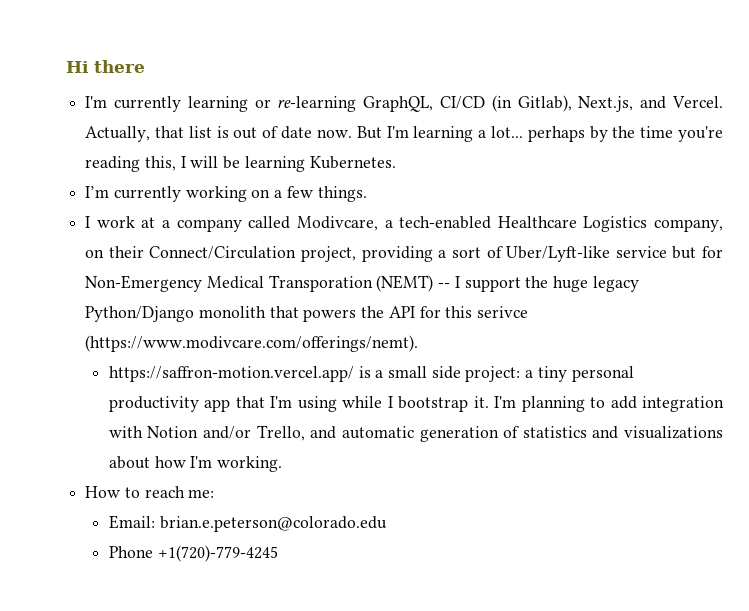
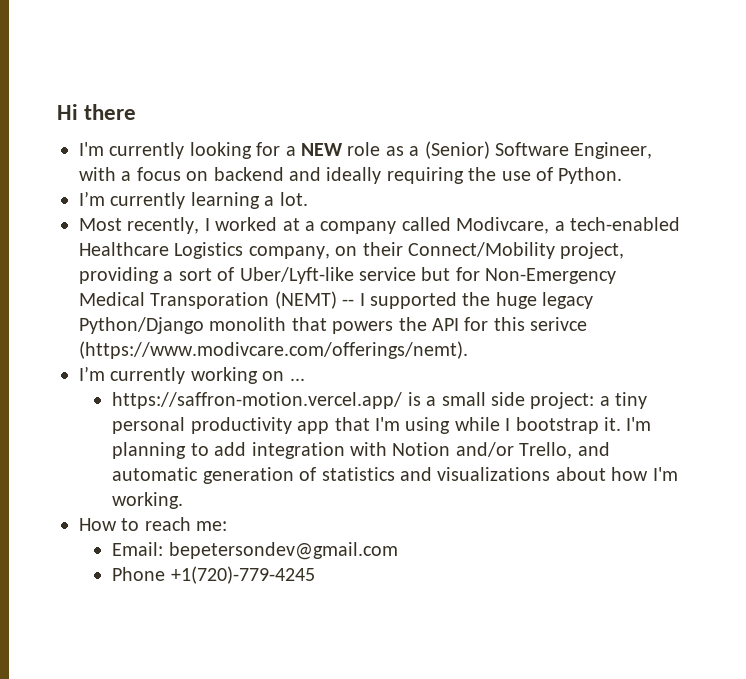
- I'm currently learning or re-learning GraphQL, CI/CD (in Gitlab), Next.js, and Vercel. Actually, that list is out of date now. But I'm learning a lot... perhaps by the time you're reading this, I will be learning Kubernetes.
- I’m currently working on a few things.
- I work at a company called Modivcare, a tech-enabled Healthcare Logistics company, on their Connect/Circulation project, providing a sort of Uber/Lyft-like service but for Non-Emergency Medical Transporation (NEMT) -- I support the huge legacy Python/Django monolith that powers the API for this serivce (https://www.modivcare.com/offerings/nemt).
+ I'm currently looking for a NEW role as a (Senior) Software Engineer, with a focus on backend and ideally requiring the use of Python.
+ I’m currently learning a lot.
+ Most recently, I worked at a company called Modivcare, a tech-enabled Healthcare Logistics company, on their Connect/Mobility project, providing a sort of Uber/Lyft-like service but for Non-Emergency Medical Transporation (NEMT) -- I supported the huge legacy Python/Django monolith that powers the API for this serivce (https://www.modivcare.com/offerings/nemt).
+ I’m currently working on ...
- Email: brian.e.peterson@colorado.edu
+ Email: bepetersondev@gmail.com

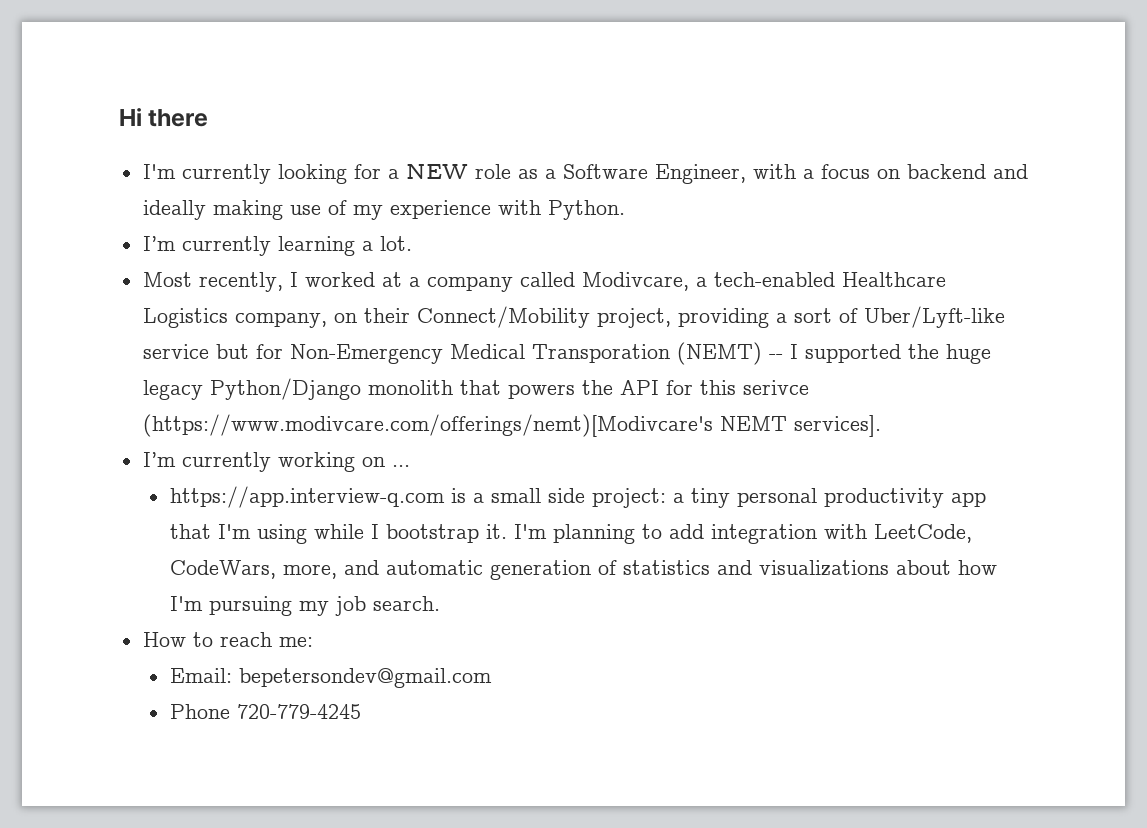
- I'm currently looking for a NEW role as a (Senior) Software Engineer, with a focus on backend and ideally requiring the use of Python.
+ I'm currently looking for a NEW role as a Software Engineer, with a focus on backend and ideally making use of my experience with Python.
- Most recently, I worked at a company called Modivcare, a tech-enabled Healthcare Logistics company, on their Connect/Mobility project, providing a sort of Uber/Lyft-like service but for Non-Emergency Medical Transporation (NEMT) -- I supported the huge legacy Python/Django monolith that powers the API for this serivce (https://www.modivcare.com/offerings/nemt).
+ Most recently, I worked at a company called Modivcare, a tech-enabled Healthcare Logistics company, on their Connect/Mobility project, providing a sort of Uber/Lyft-like service but for Non-Emergency Medical Transporation (NEMT) -- I supported the huge legacy Python/Django monolith that powers the API for this serivce (https://www.modivcare.com/offerings/nemt)[Modivcare's NEMT services].
- https://saffron-motion.vercel.app/ is a small side project: a tiny personal productivity app that I'm using while I bootstrap it.
+ https://app.interview-q.com is a small side project: a tiny personal productivity app that I'm using while I bootstrap it.
- I'm planning to add integration with Notion and/or Trello, and automatic generation of statistics and visualizations about how I'm working.
+ I'm planning to add integration with LeetCode, CodeWars, more, and automatic generation of statistics and visualizations about how I'm pursuing my job search.
- Phone +1(720)-779-4245
+ Phone 720-779-4245

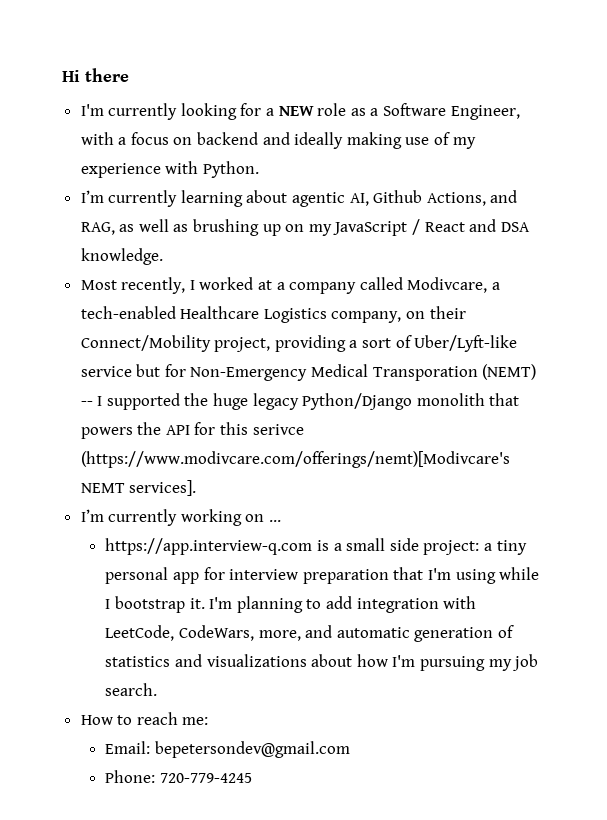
- I’m currently learning a lot.
+ I’m currently learning about agentic AI, Github Actions, and RAG, as well as brushing up on my JavaScript / React and DSA knowledge.
- https://app.interview-q.com is a small side project: a tiny personal productivity app that I'm using while I bootstrap it.
+ https://app.interview-q.com is a small side project: a tiny personal app for interview preparation that I'm using while I bootstrap it.
- Phone 720-779-4245
+ Phone: 720-779-4245

